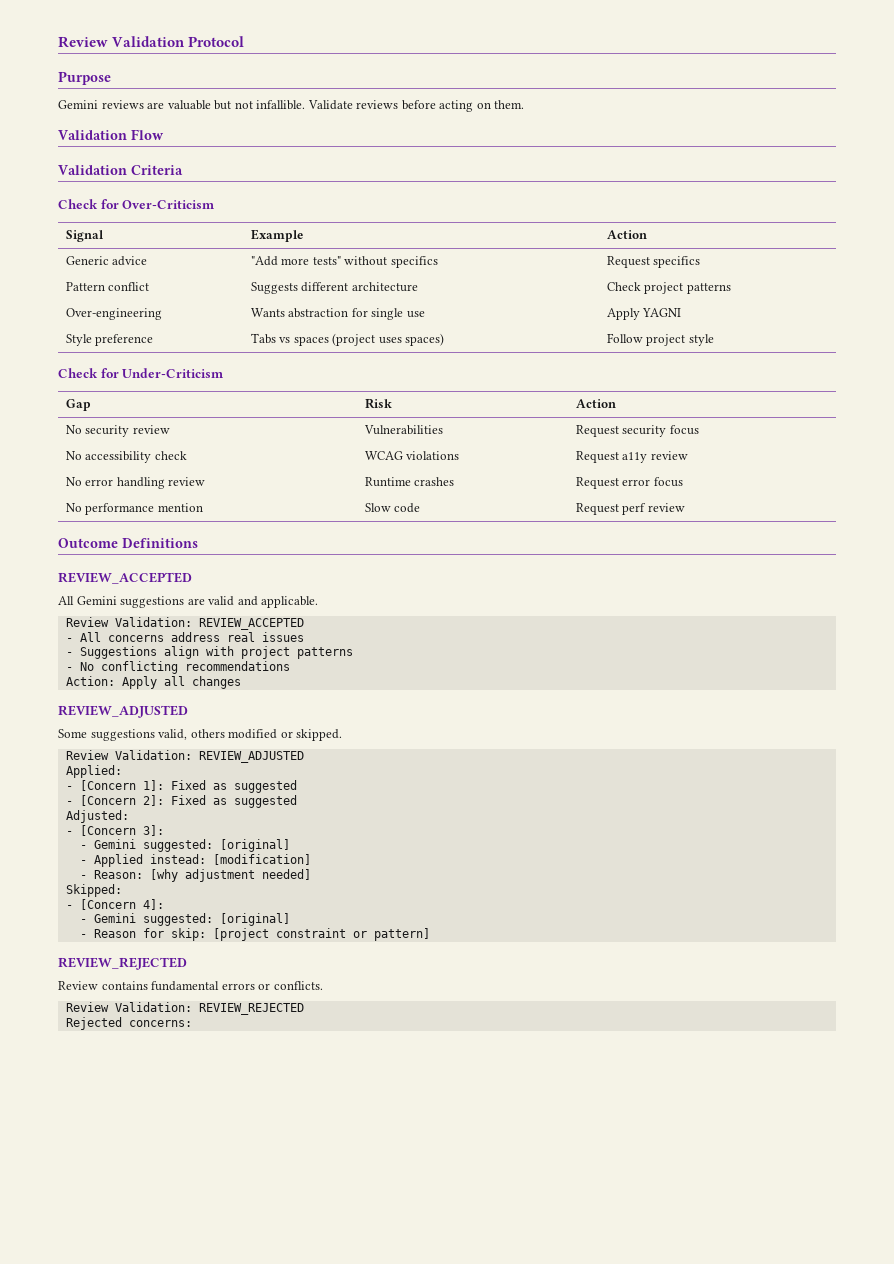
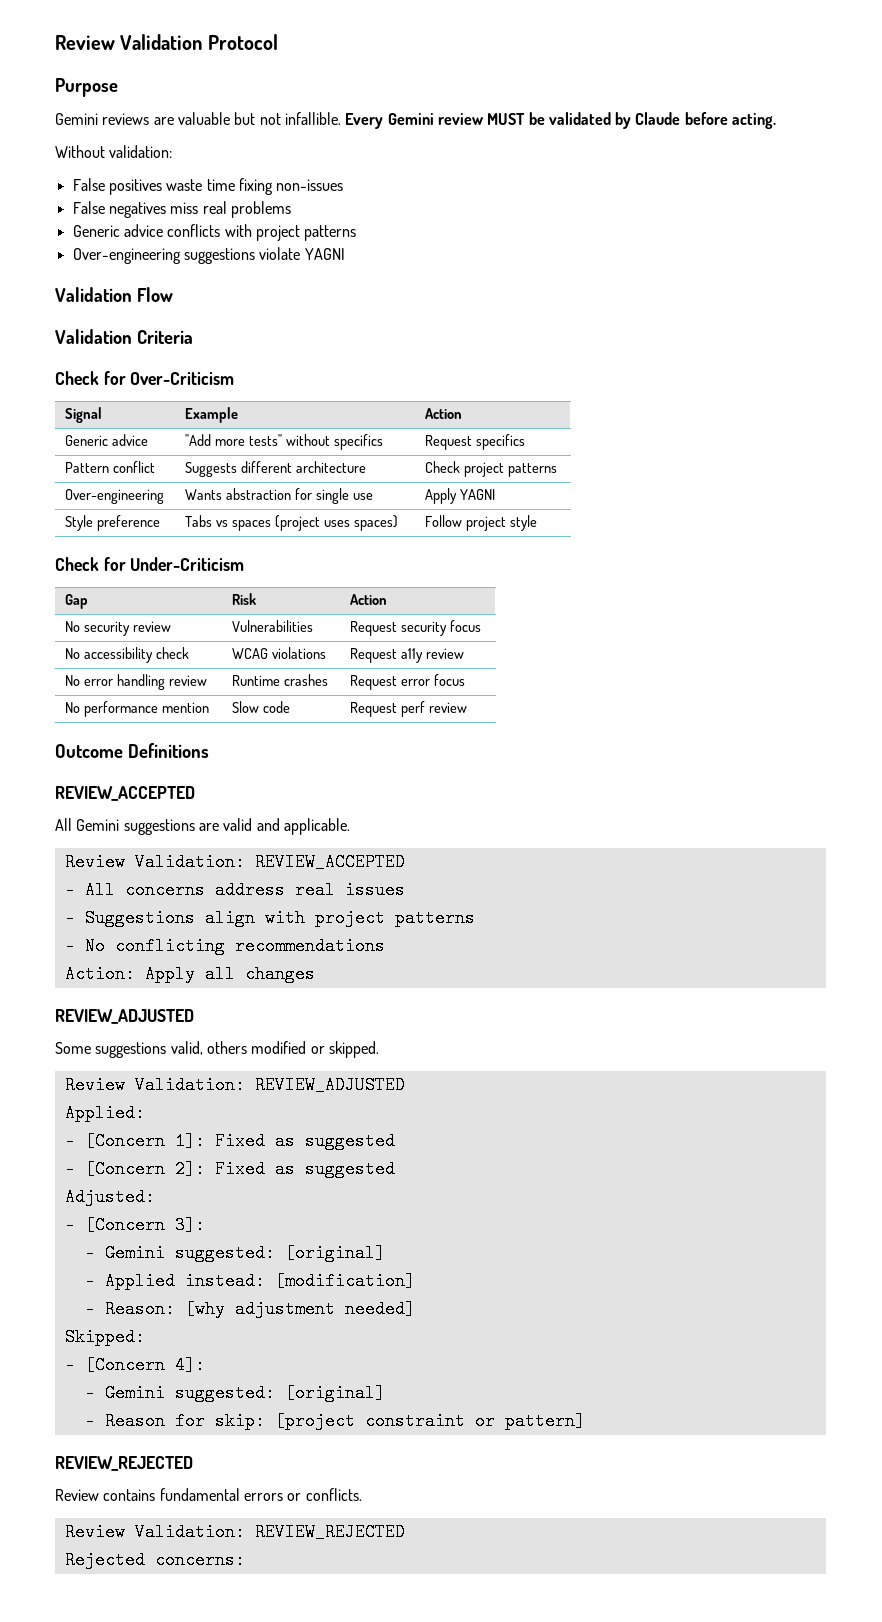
- Validate reviews before acting on them.
+ Every Gemini review MUST be validated by Claude before acting.
+ Without validation:
+ False positives waste time fixing non-issues
+ False negatives miss real problems
+ Generic advice conflicts with project patterns
+ Over-engineering suggestions violate YAGNI

